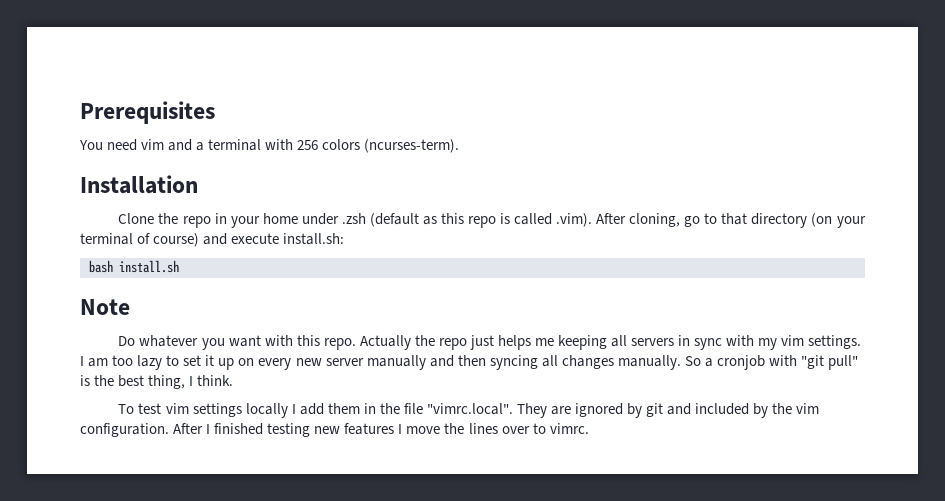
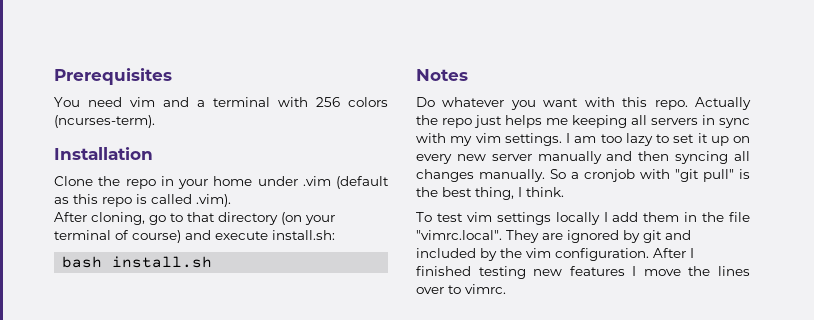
- Clone the repo in your home under .zsh (default as this repo is called .vim). After cloning, go to that directory (on your terminal of course) and execute install.sh:
+ Clone the repo in your home under .vim (default as this repo is called .vim).
+ After cloning, go to that directory (on your terminal of course) and execute install.sh:
- Note
+ Notes

